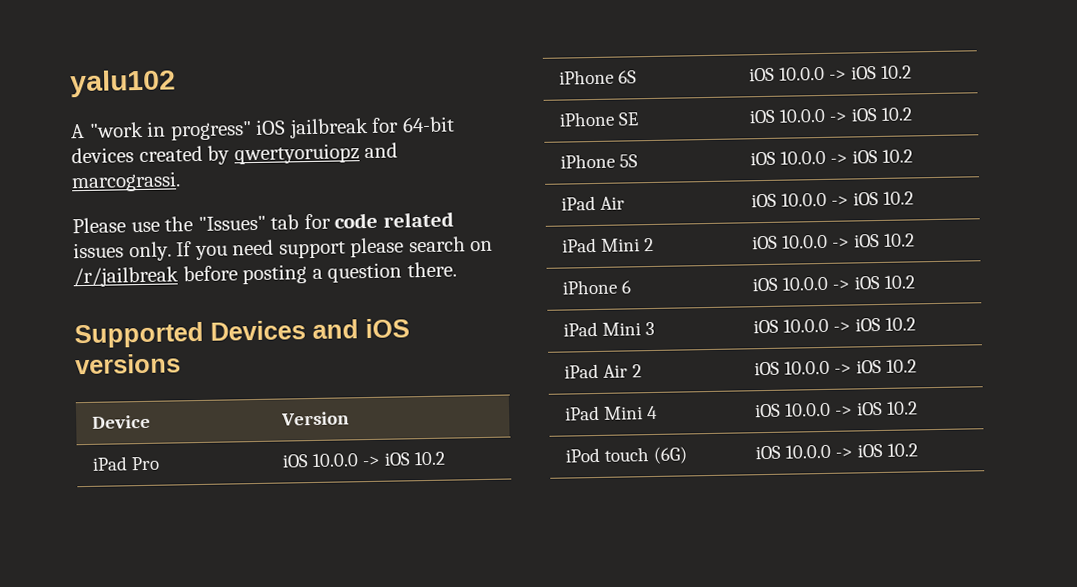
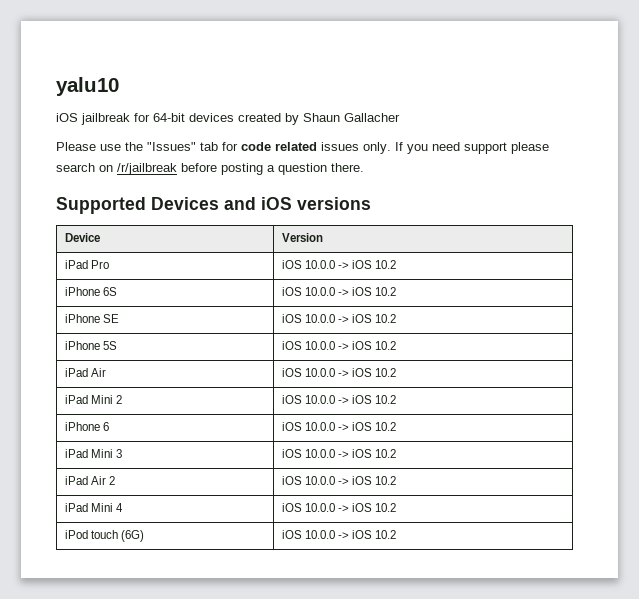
- yalu102
- A "work in progress" iOS jailbreak for 64-bit devices created by qwertyoruiopz and marcograssi.
+ yalu10
+ iOS jailbreak for 64-bit devices created by Shaun Gallacher

